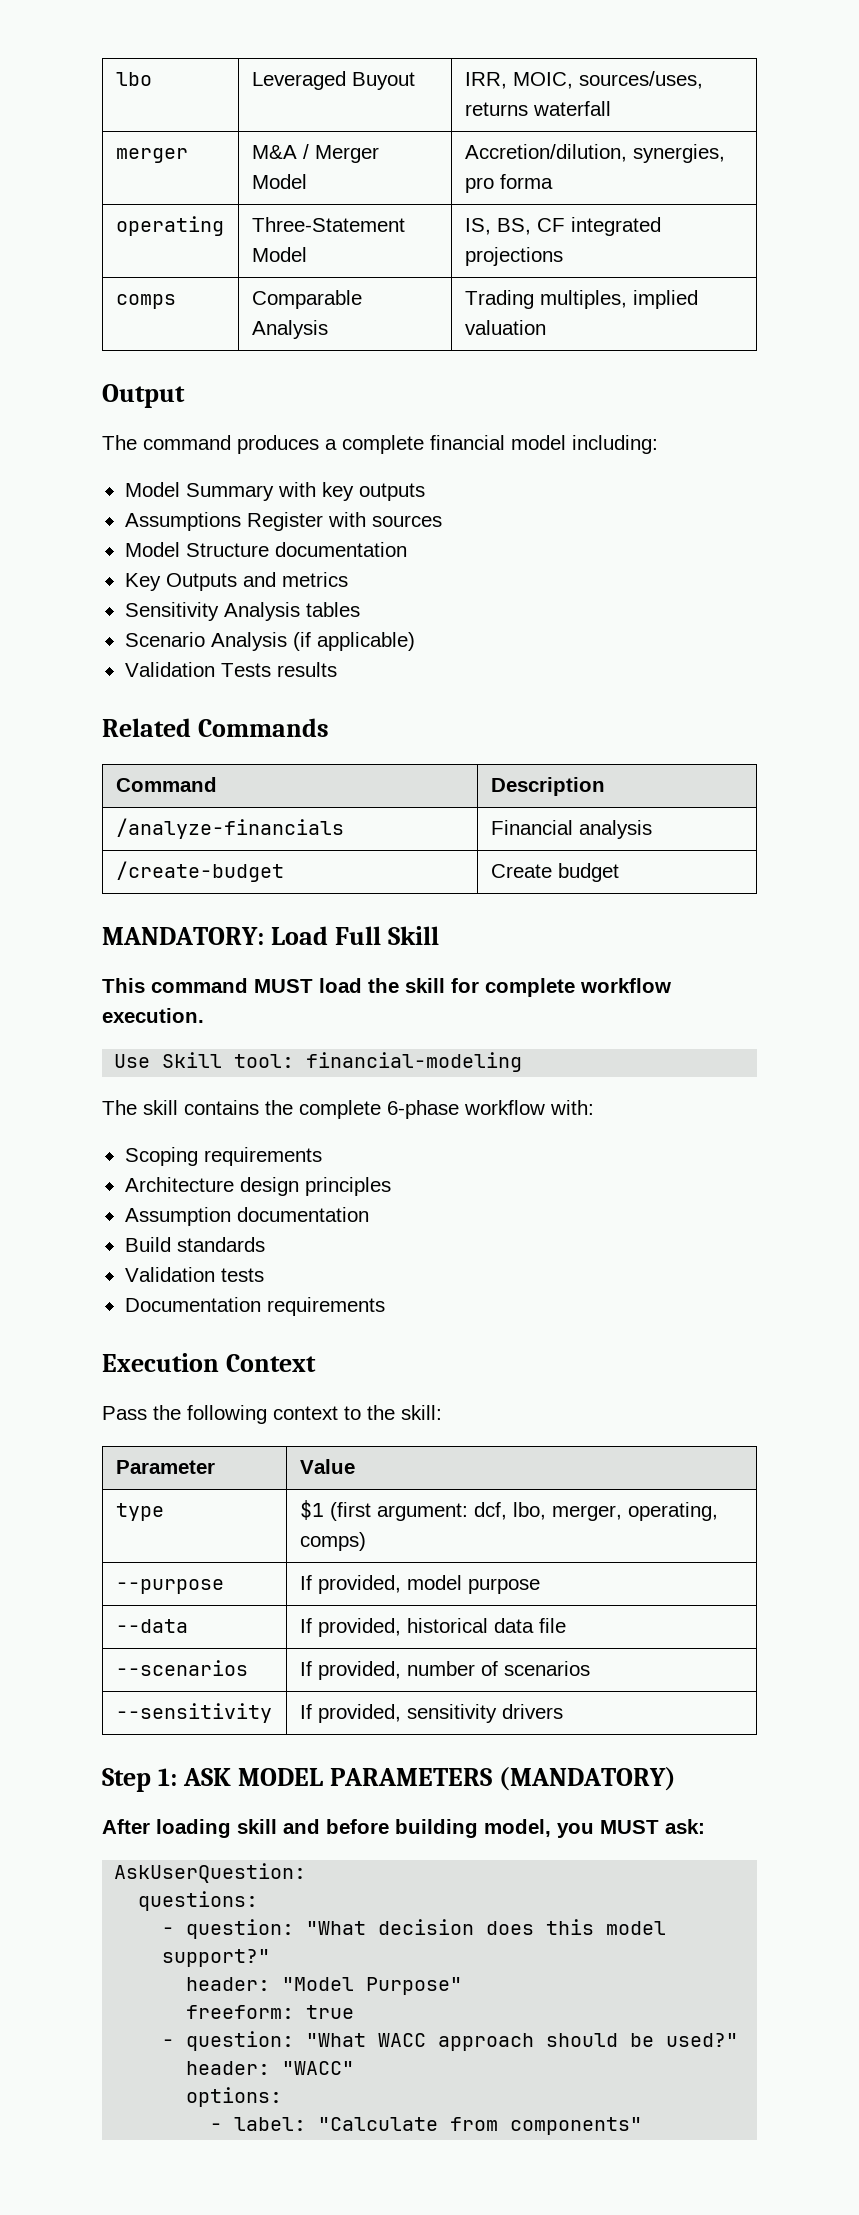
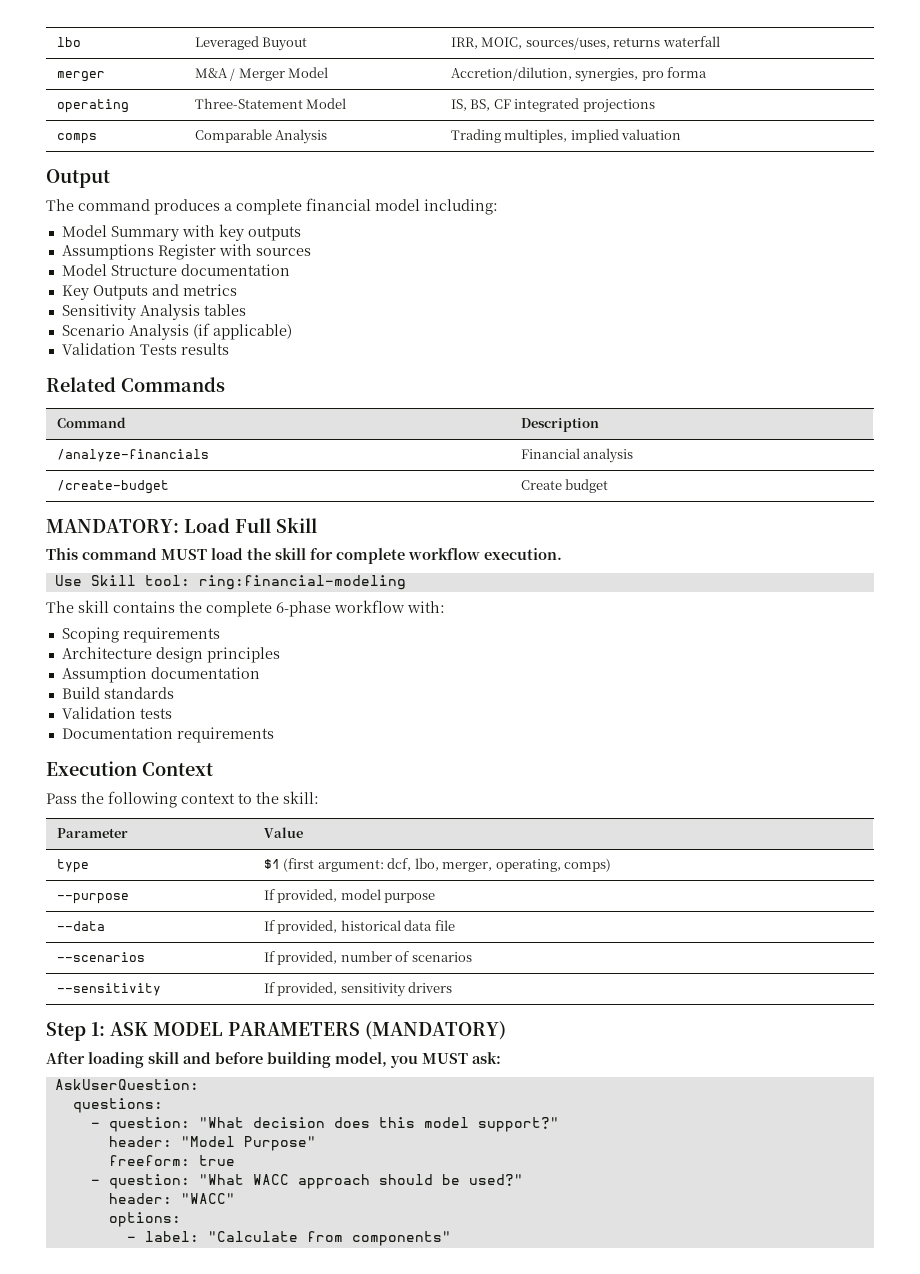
- Use Skill tool: financial-modeling
+ Use Skill tool: ring:financial-modeling

